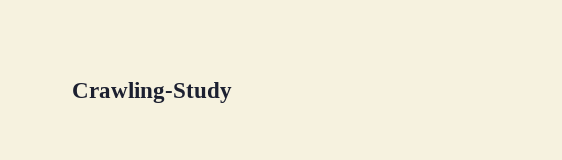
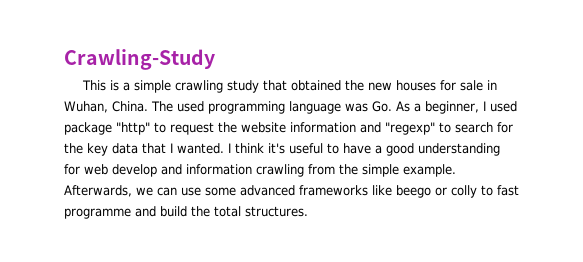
+ This is a simple crawling study that obtained the new houses for sale in Wuhan, China. The used programming language was Go. As a beginner, I used package "http" to request the website information and "regexp" to search for the key data that I wanted. I think it's useful to have a good understanding for web develop and information crawling from the simple example. Afterwards, we can use some advanced frameworks like beego or colly to fast programme and build the total structures.

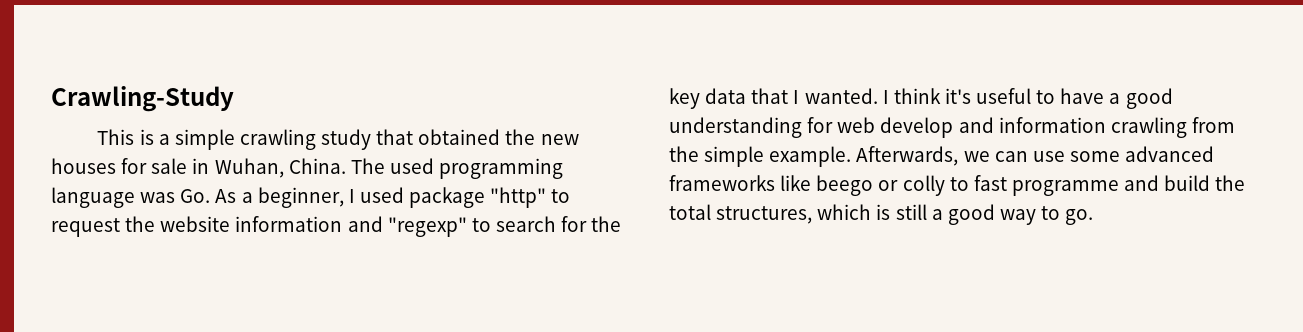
- Afterwards, we can use some advanced frameworks like beego or colly to fast programme and build the total structures.
+ Afterwards, we can use some advanced frameworks like beego or colly to fast programme and build the total structures, which is still a good way to go.

